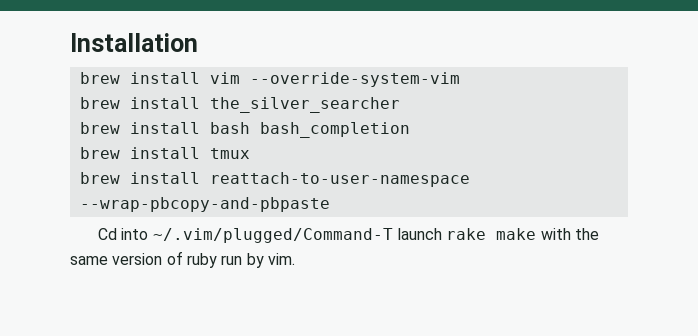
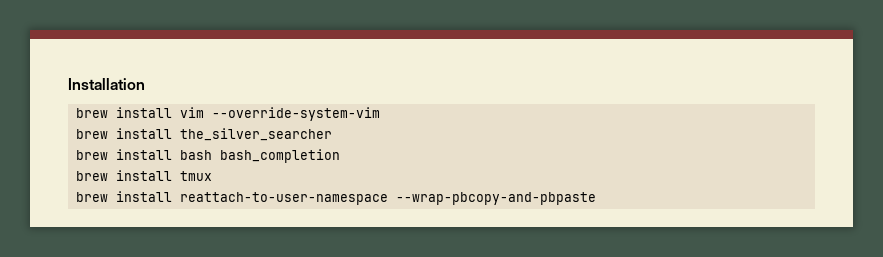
- Cd into ~/.vim/plugged/Command-T launch rake make with the same version of ruby run by vim.

